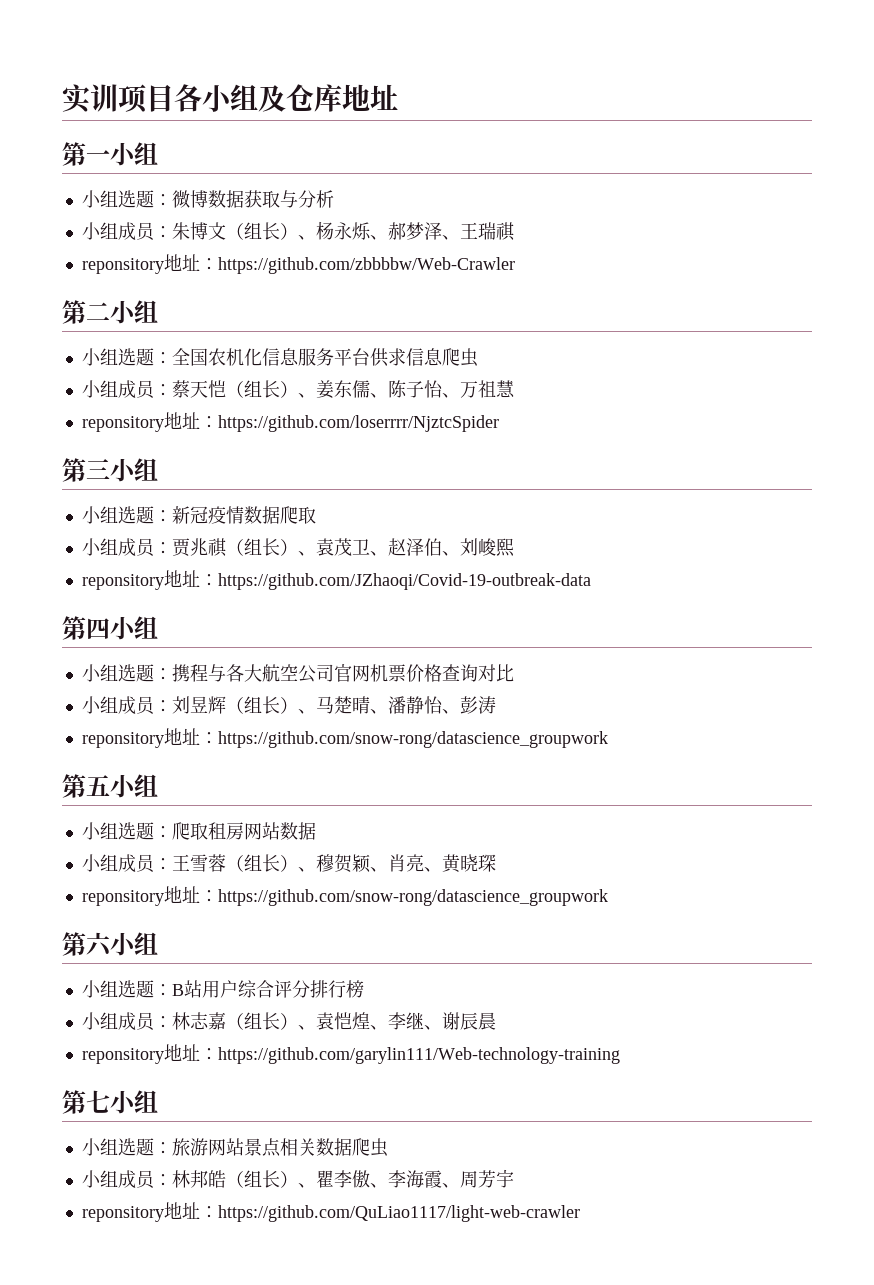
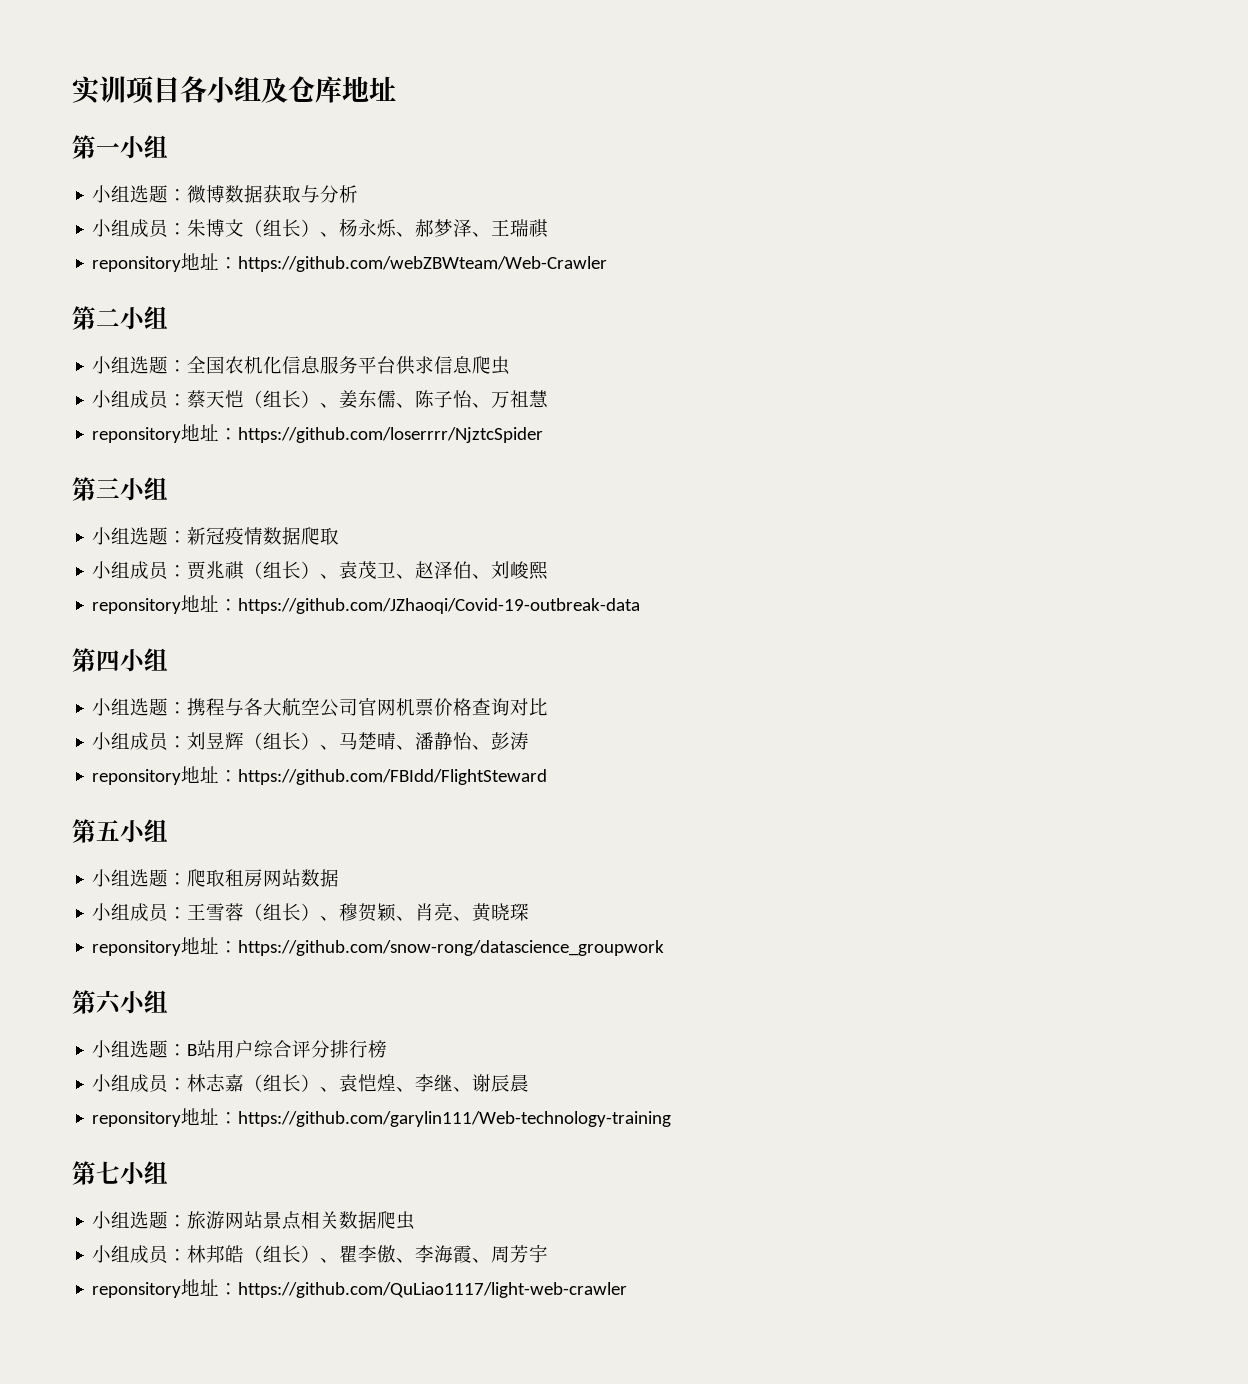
- reponsitory地址：https://github.com/zbbbbw/Web-Crawler
+ reponsitory地址：https://github.com/webZBWteam/Web-Crawler
  小组成员：刘昱辉（组长）、马楚晴、潘静怡、彭涛
- reponsitory地址：https://github.com/snow-rong/datascience_groupwork
+ reponsitory地址：https://github.com/FBIdd/FlightSteward

